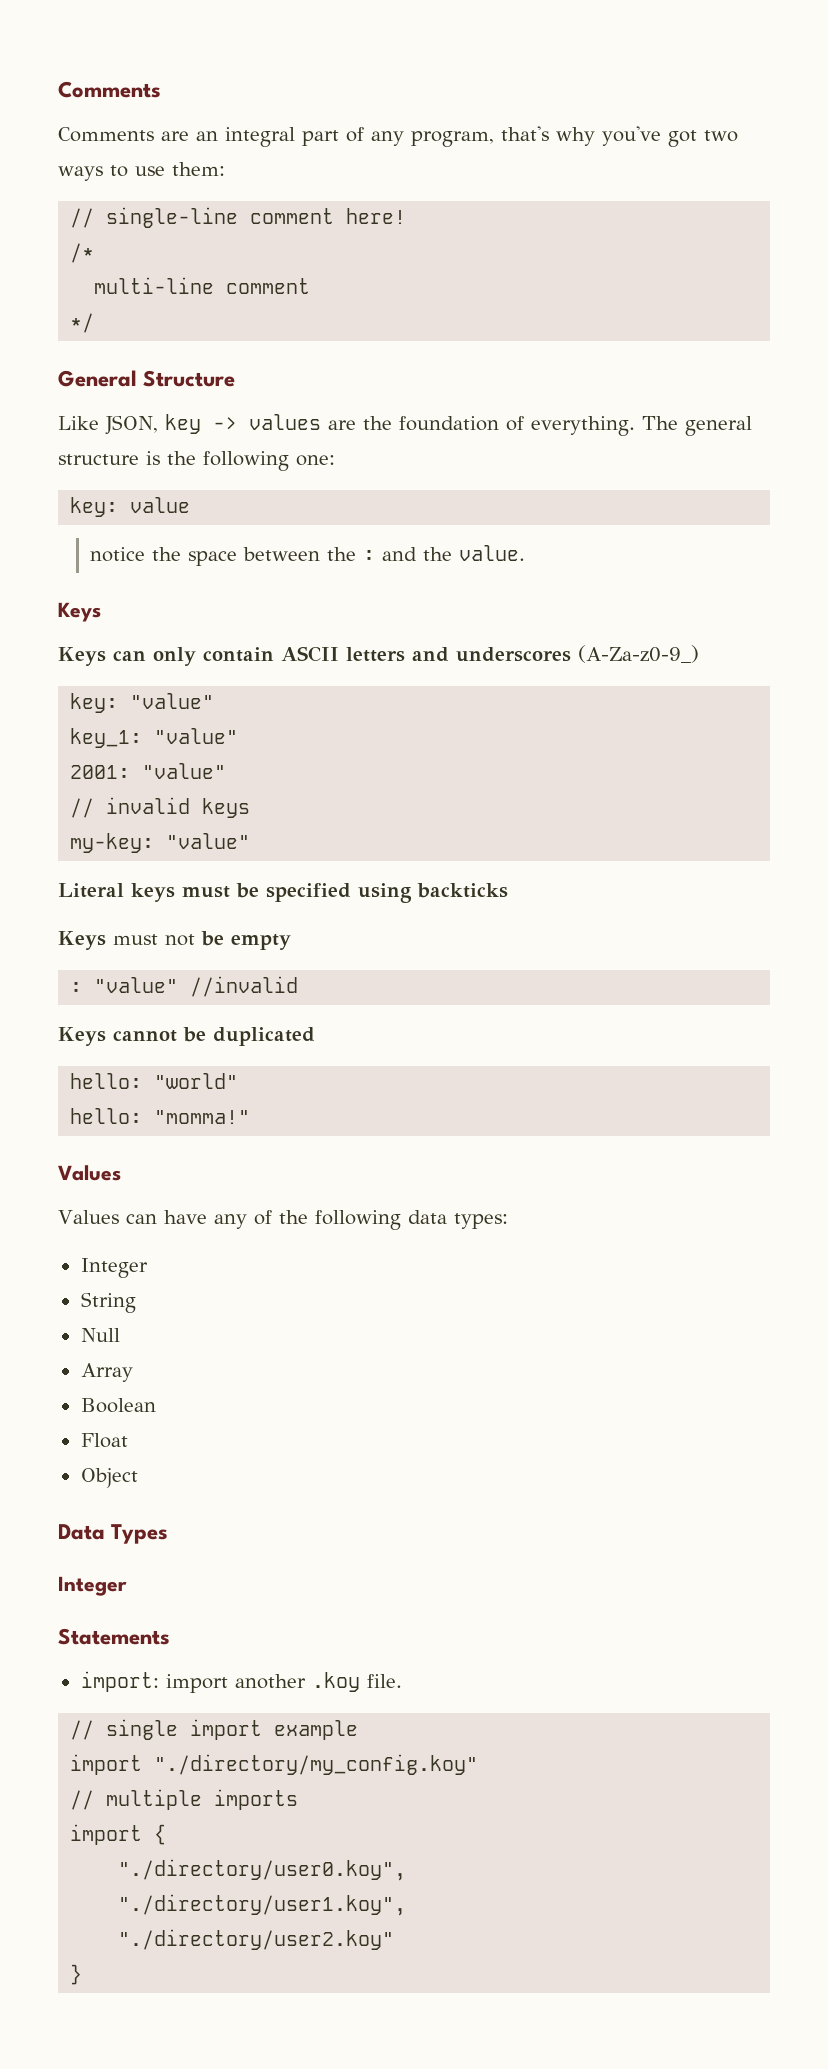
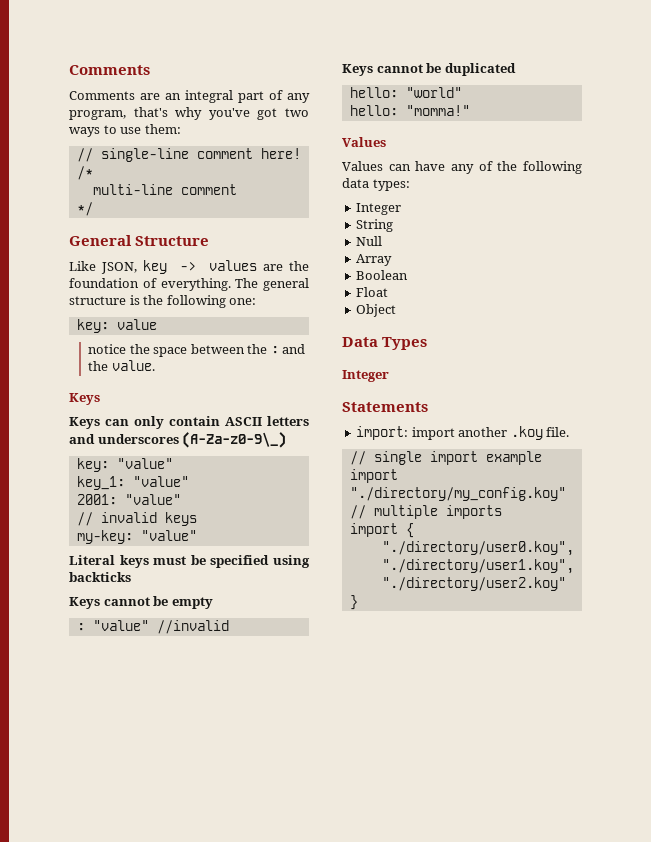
- Keys can only contain ASCII letters and underscores (A-Za-z0-9_)
+ Keys can only contain ASCII letters and underscores (A-Za-z0-9\_)
- Keys must not be empty
+ Keys cannot be empty

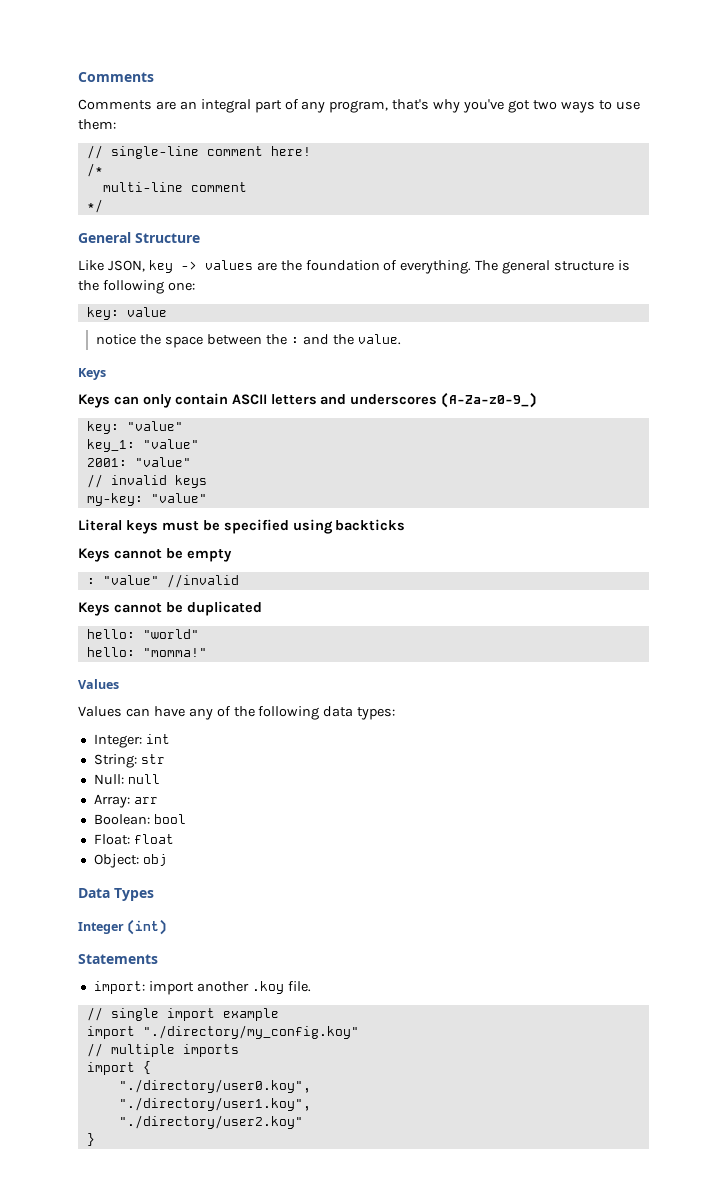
- Keys can only contain ASCII letters and underscores (A-Za-z0-9\_)
+ Keys can only contain ASCII letters and underscores (A-Za-z0-9_)
  Values can have any of the following data types:
- Integer
- String
- Null
- Array
- Boolean
- Float
- Object
+ Integer: int
+ String: str
+ Null: null
+ Array: arr
+ Boolean: bool
+ Float: float
+ Object: obj
  Data Types
- Integer
+ Integer (int)

